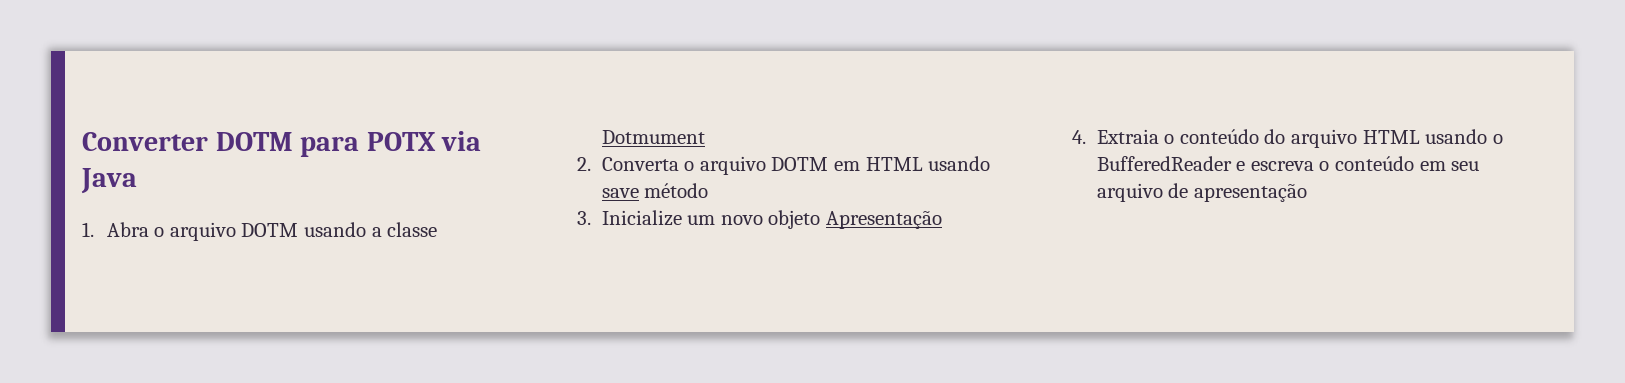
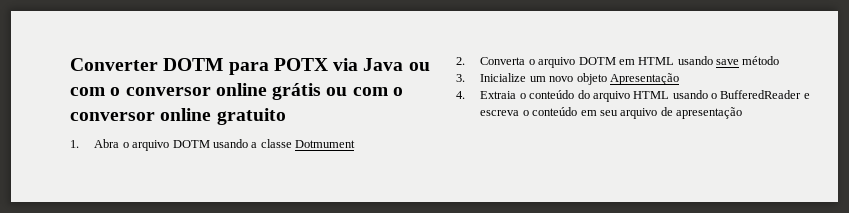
- Converter DOTM para POTX via Java
+ Converter DOTM para POTX via Java ou com o conversor online grátis ou com o conversor online gratuito

